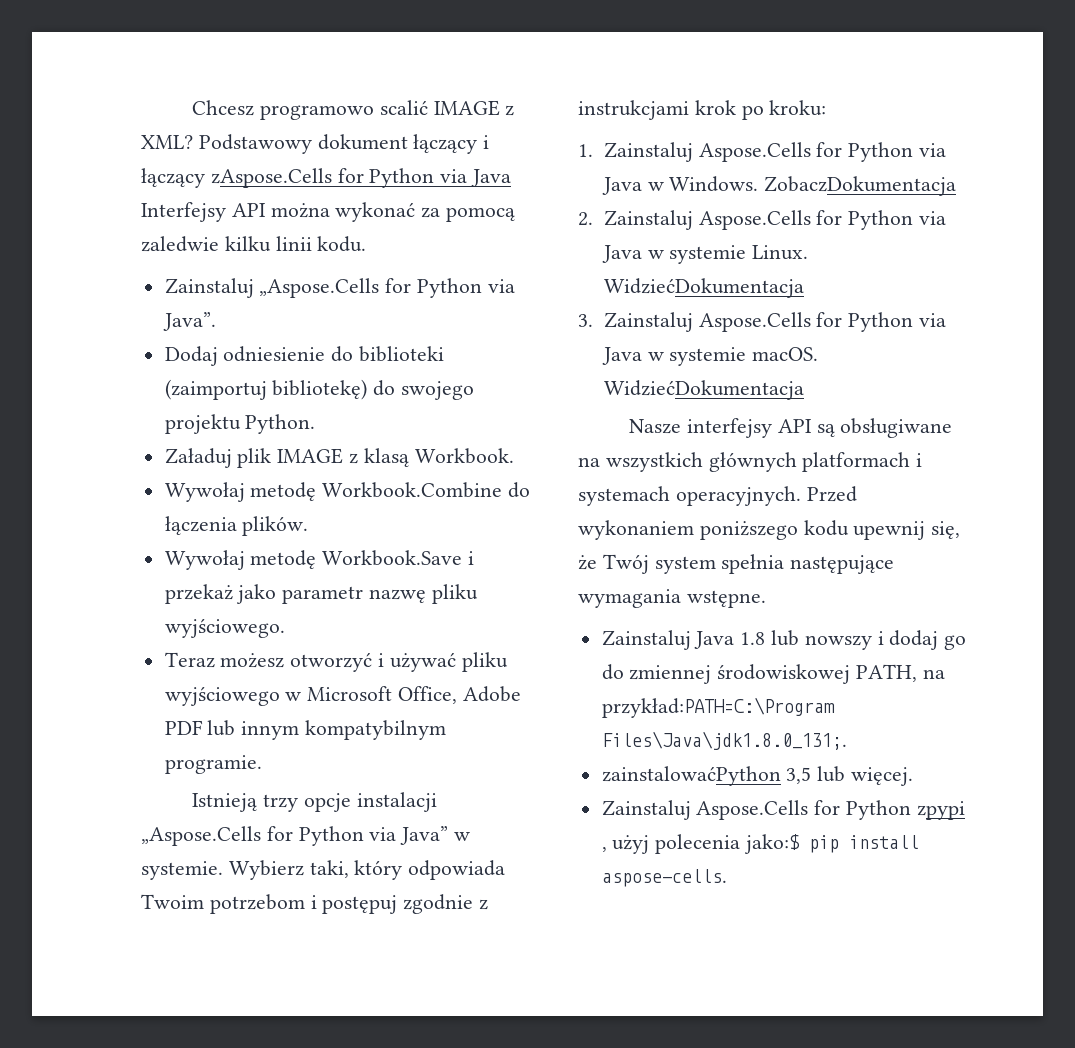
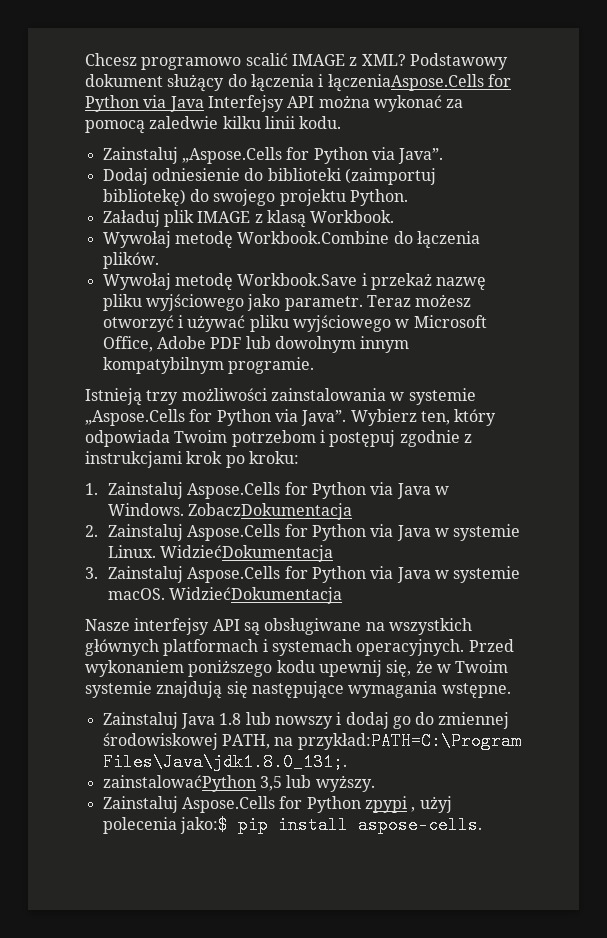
- Podstawowy dokument łączący i łączący zAspose.Cells for Python via Java Interfejsy API można wykonać za pomocą zaledwie kilku linii kodu.
+ Podstawowy dokument służący do łączenia i łączeniaAspose.Cells for Python via Java Interfejsy API można wykonać za pomocą zaledwie kilku linii kodu.
- Wywołaj metodę Workbook.Save i przekaż jako parametr nazwę pliku wyjściowego.
- Teraz możesz otworzyć i używać pliku wyjściowego w Microsoft Office, Adobe PDF lub innym kompatybilnym programie.
+ Wywołaj metodę Workbook.Save i przekaż nazwę pliku wyjściowego jako parametr. Teraz możesz otworzyć i używać pliku wyjściowego w Microsoft Office, Adobe PDF lub dowolnym innym kompatybilnym programie.
- Istnieją trzy opcje instalacji „Aspose.Cells for Python via Java” w systemie. Wybierz taki, który odpowiada Twoim potrzebom i postępuj zgodnie z instrukcjami krok po kroku:
+ Istnieją trzy możliwości zainstalowania w systemie „Aspose.Cells for Python via Java”. Wybierz ten, który odpowiada Twoim potrzebom i postępuj zgodnie z instrukcjami krok po kroku:
- Przed wykonaniem poniższego kodu upewnij się, że Twój system spełnia następujące wymagania wstępne.
+ Przed wykonaniem poniższego kodu upewnij się, że w Twoim systemie znajdują się następujące wymagania wstępne.
- zainstalowaćPython 3,5 lub więcej.
+ zainstalowaćPython 3,5 lub wyższy.

